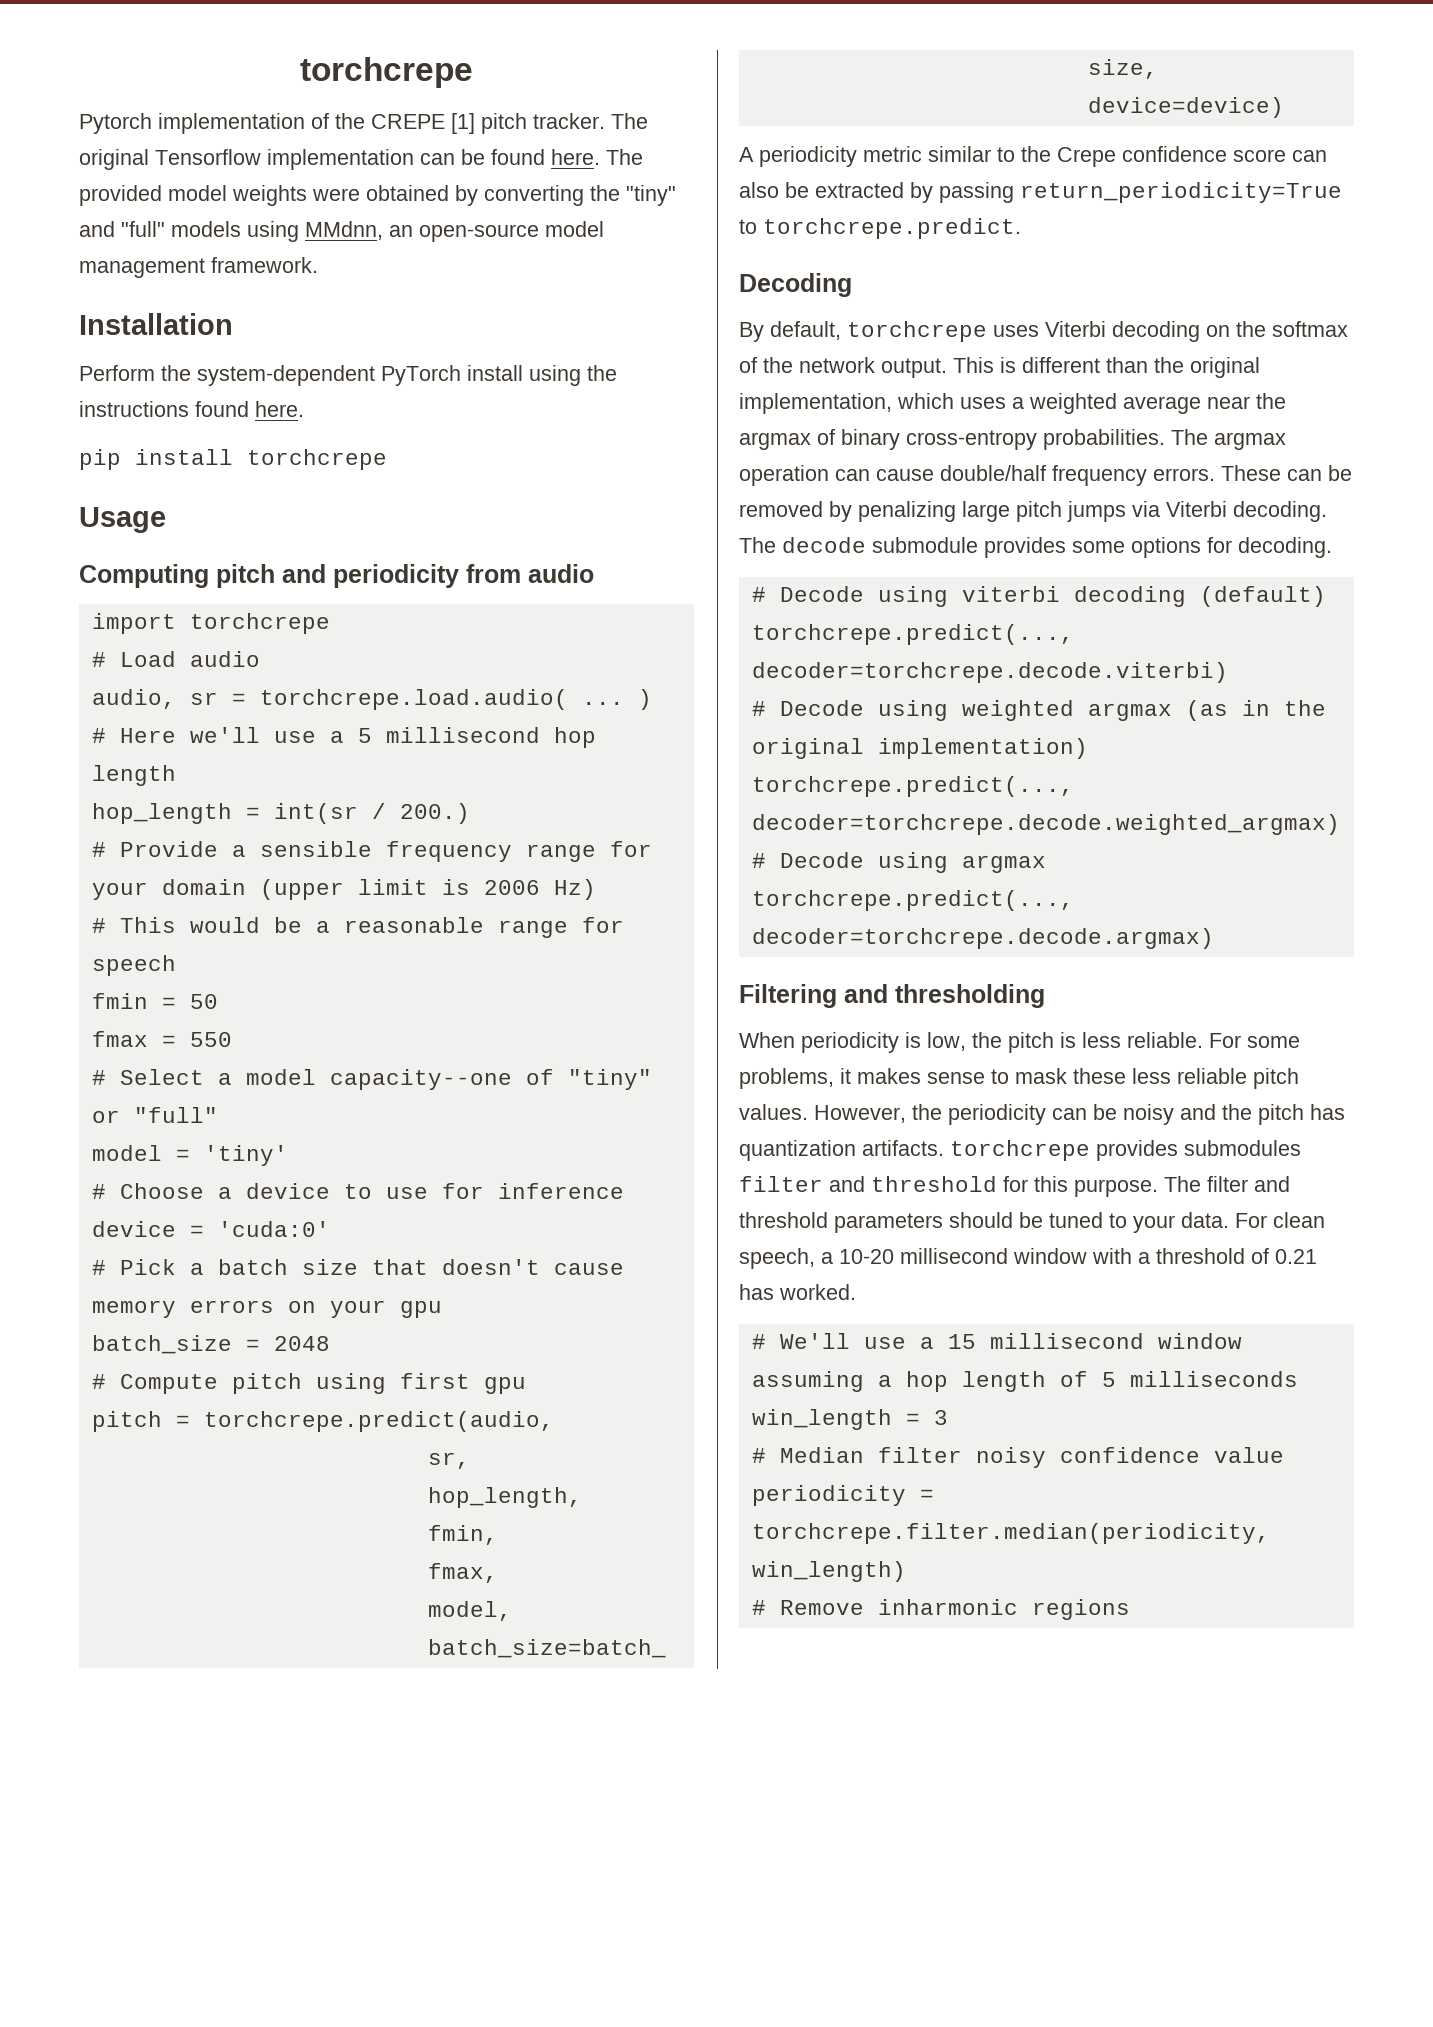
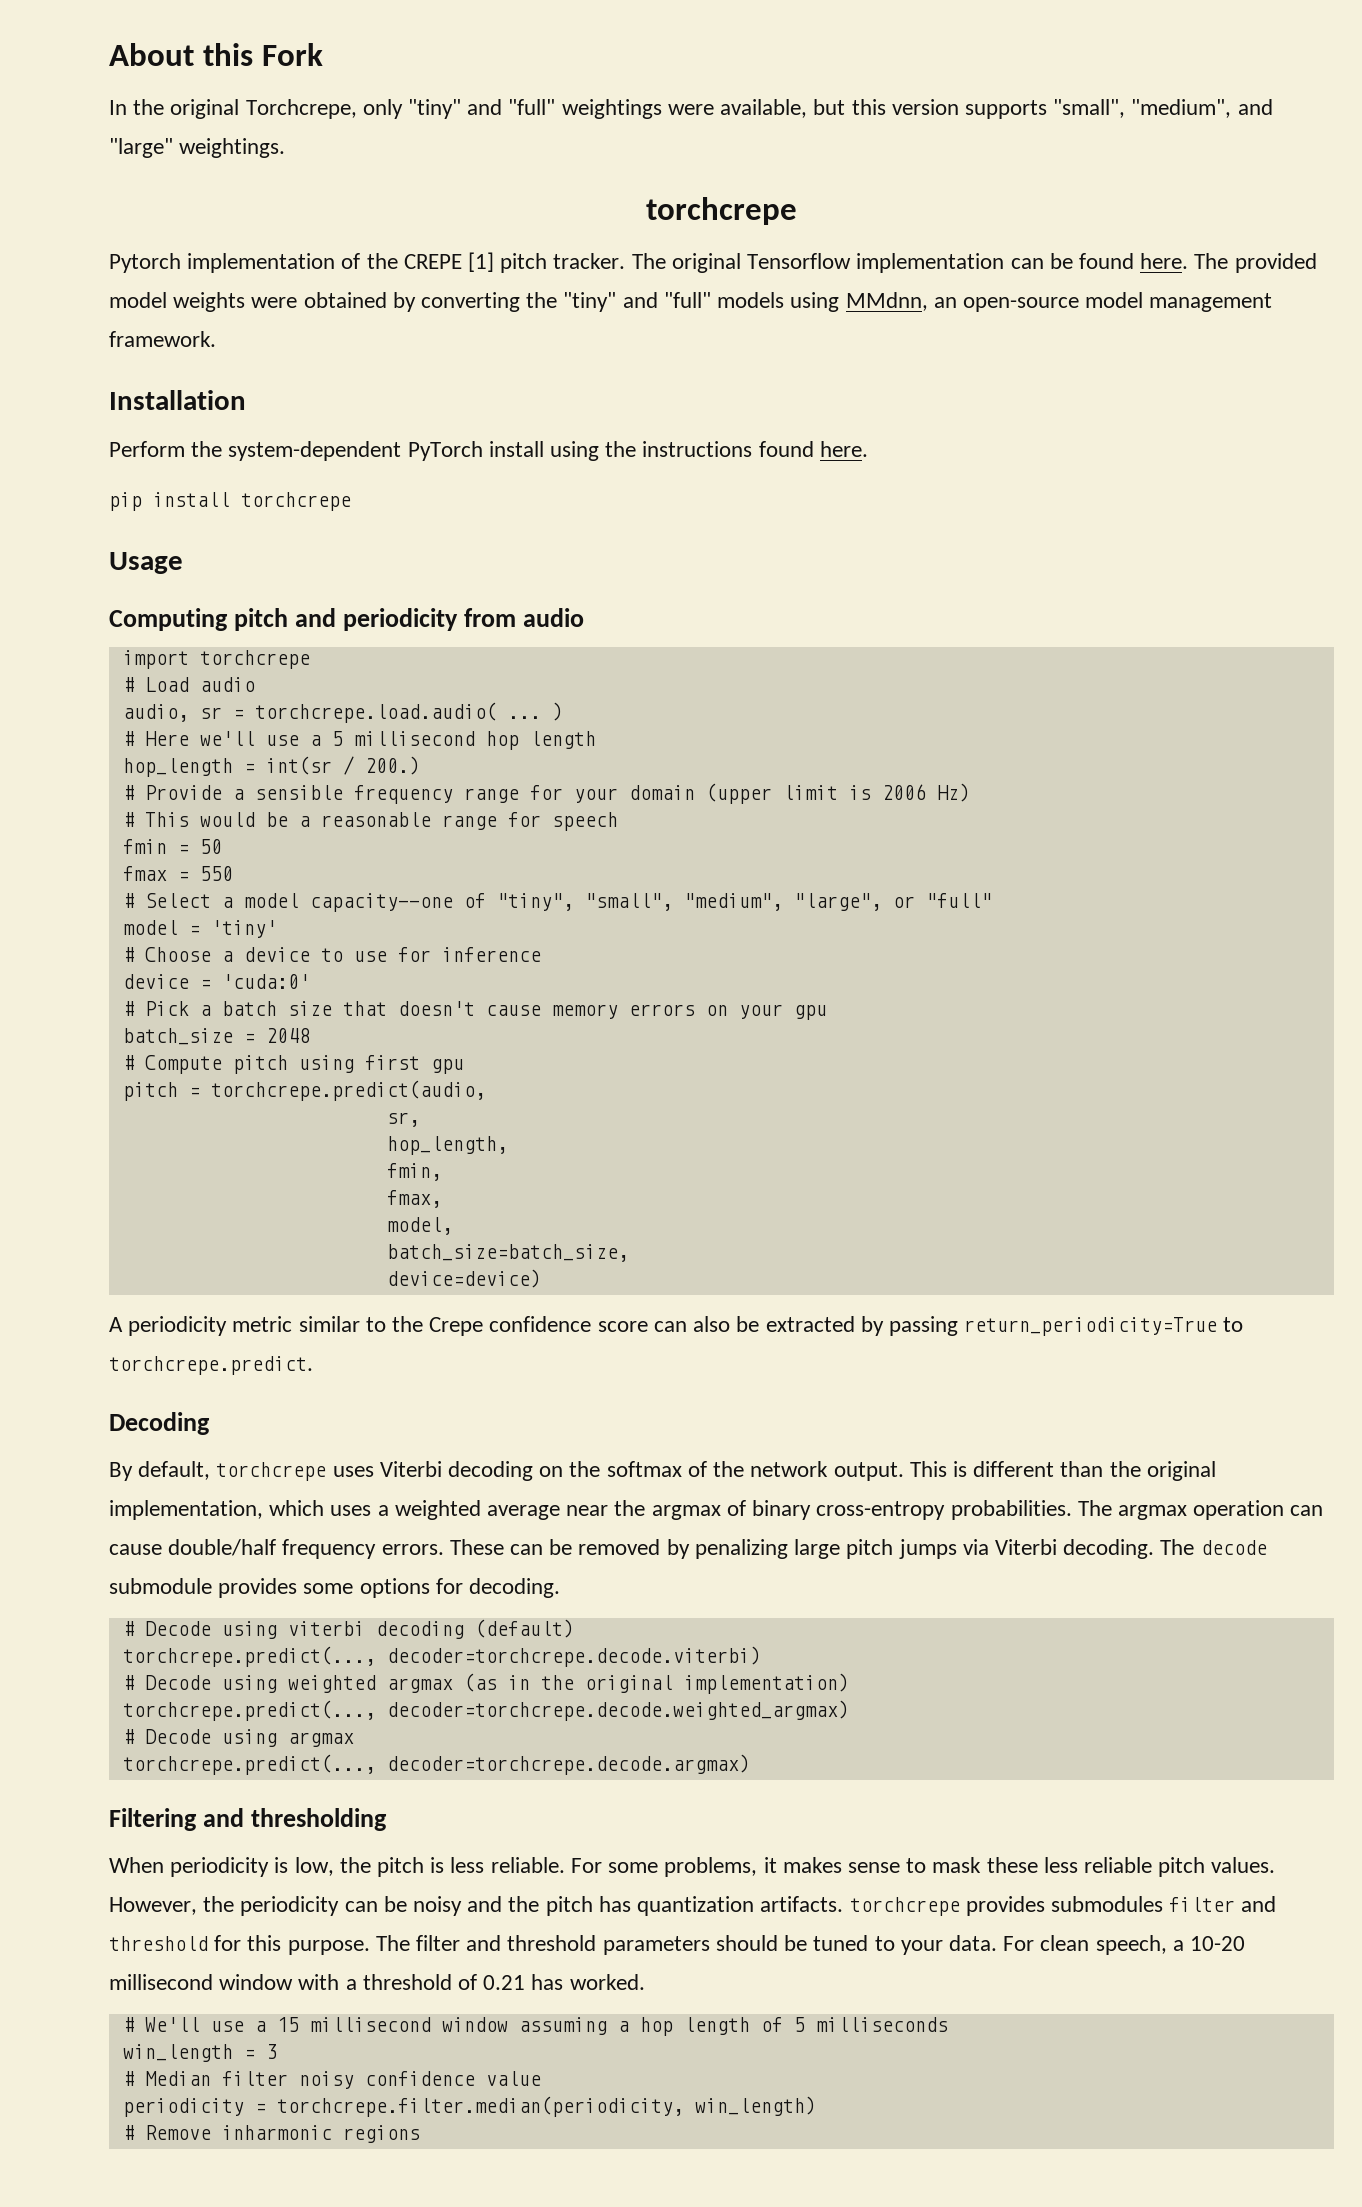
+ About this Fork
+ In the original Torchcrepe, only "tiny" and "full" weightings were available, but this version supports "small", "medium", and "large" weightings.
- # Select a model capacity--one of "tiny" or "full"
+ # Select a model capacity--one of "tiny", "small", "medium", "large", or "full"

